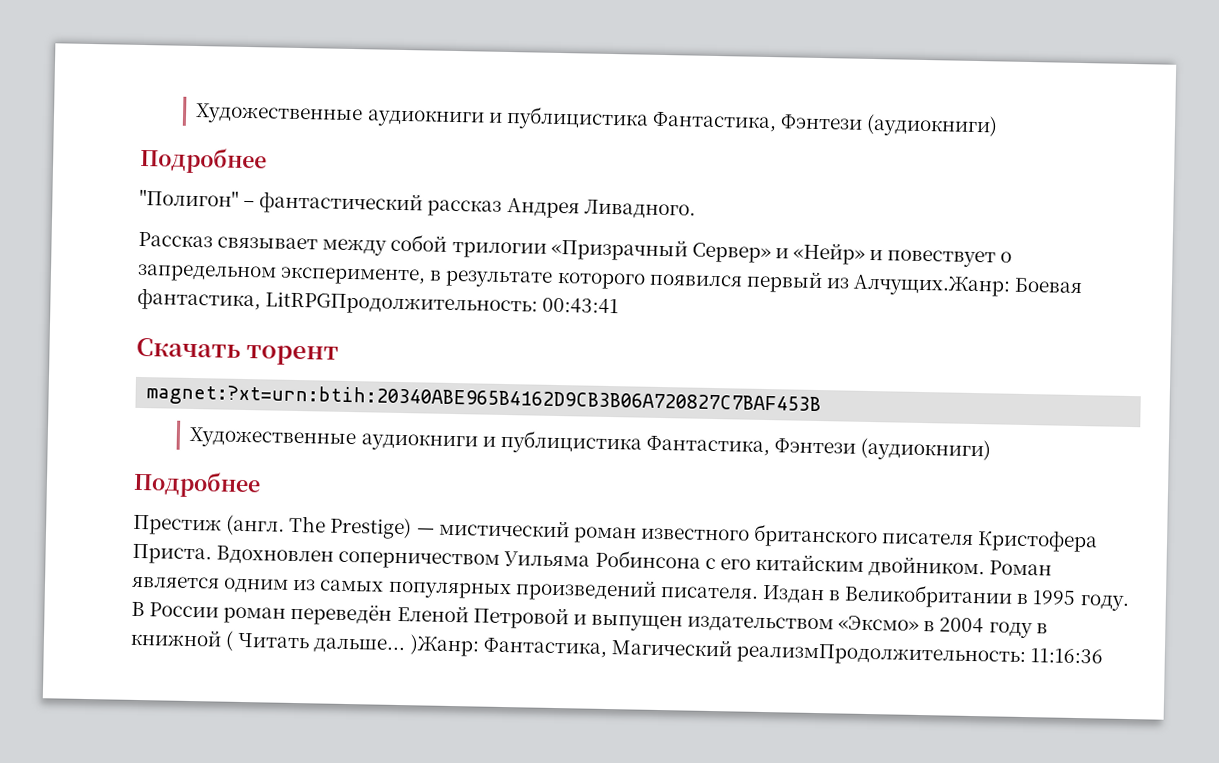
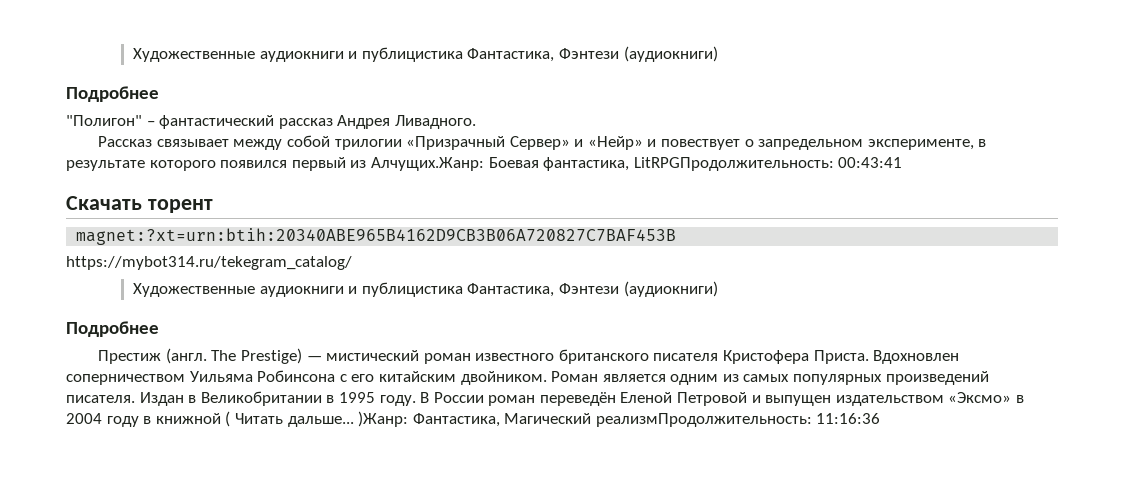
+ https://mybot314.ru/tekegram_catalog/

